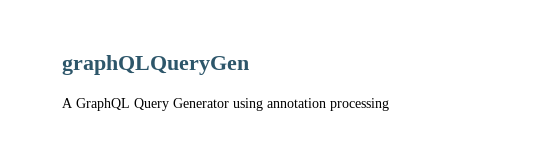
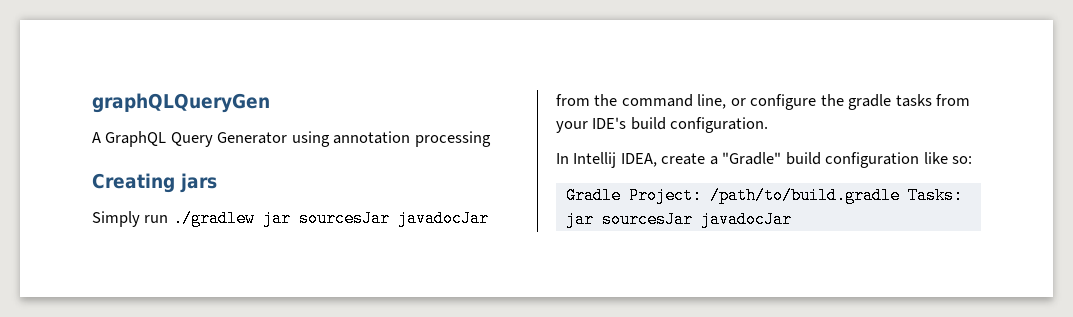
+ Creating jars
+ Simply run ./gradlew jar sourcesJar javadocJar from the command line, or configure the gradle tasks from your IDE's build configuration.
+ In Intellij IDEA, create a "Gradle" build configuration like so:
+ Gradle Project: /path/to/build.gradle Tasks: jar sourcesJar javadocJar

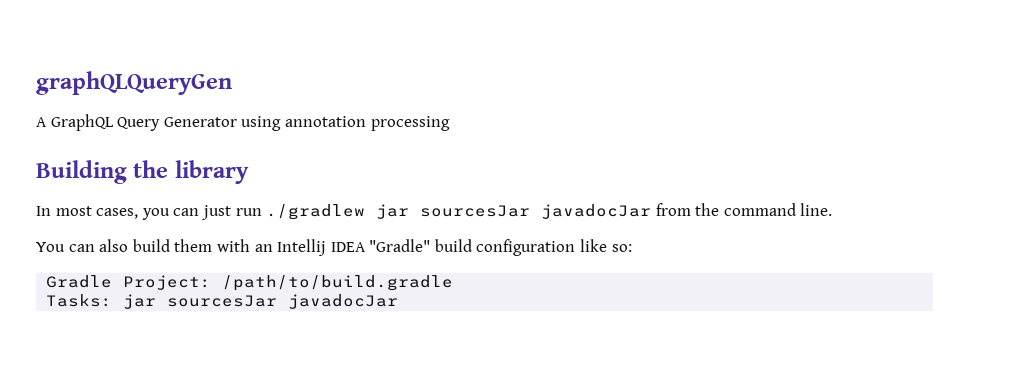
- Creating jars
- Simply run ./gradlew jar sourcesJar javadocJar from the command line, or configure the gradle tasks from your IDE's build configuration.
- In Intellij IDEA, create a "Gradle" build configuration like so:
+ Building the library
+ In most cases, you can just run ./gradlew jar sourcesJar javadocJar from the command line.
+ You can also build them with an Intellij IDEA "Gradle" build configuration like so:
- Gradle Project: /path/to/build.gradle Tasks: jar sourcesJar javadocJar
+ Gradle Project: /path/to/build.gradle
+ Tasks: jar sourcesJar javadocJar

